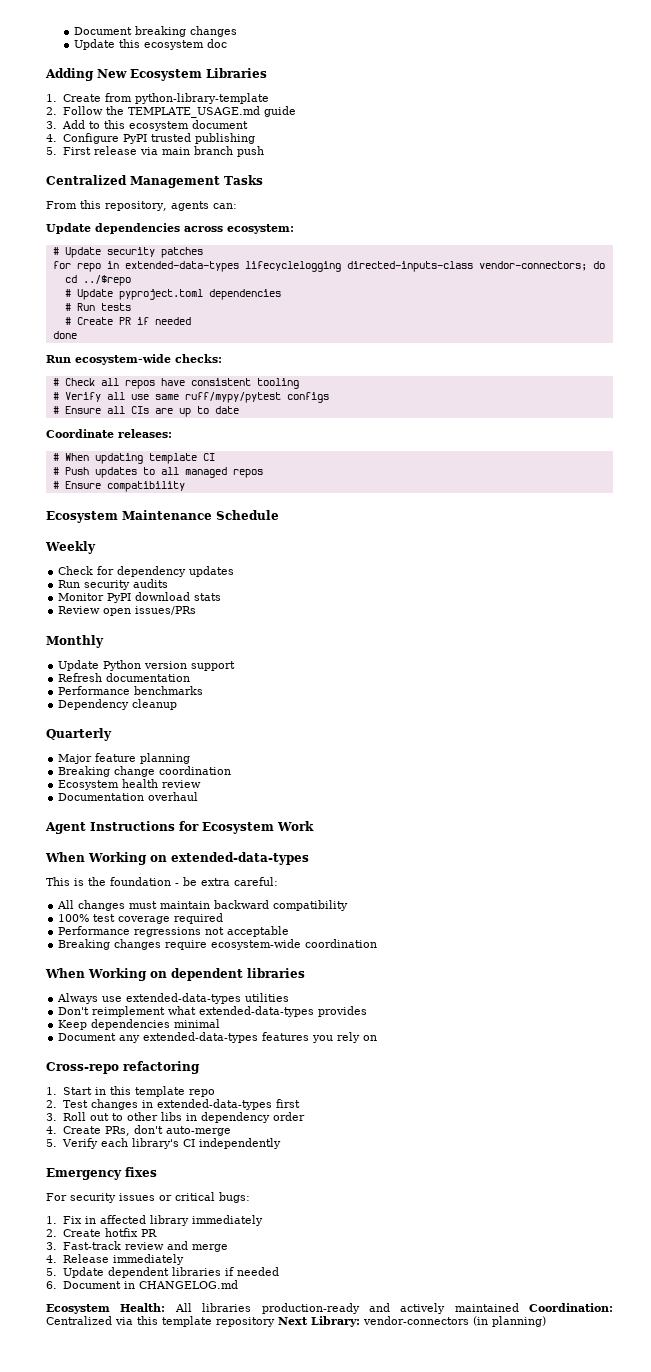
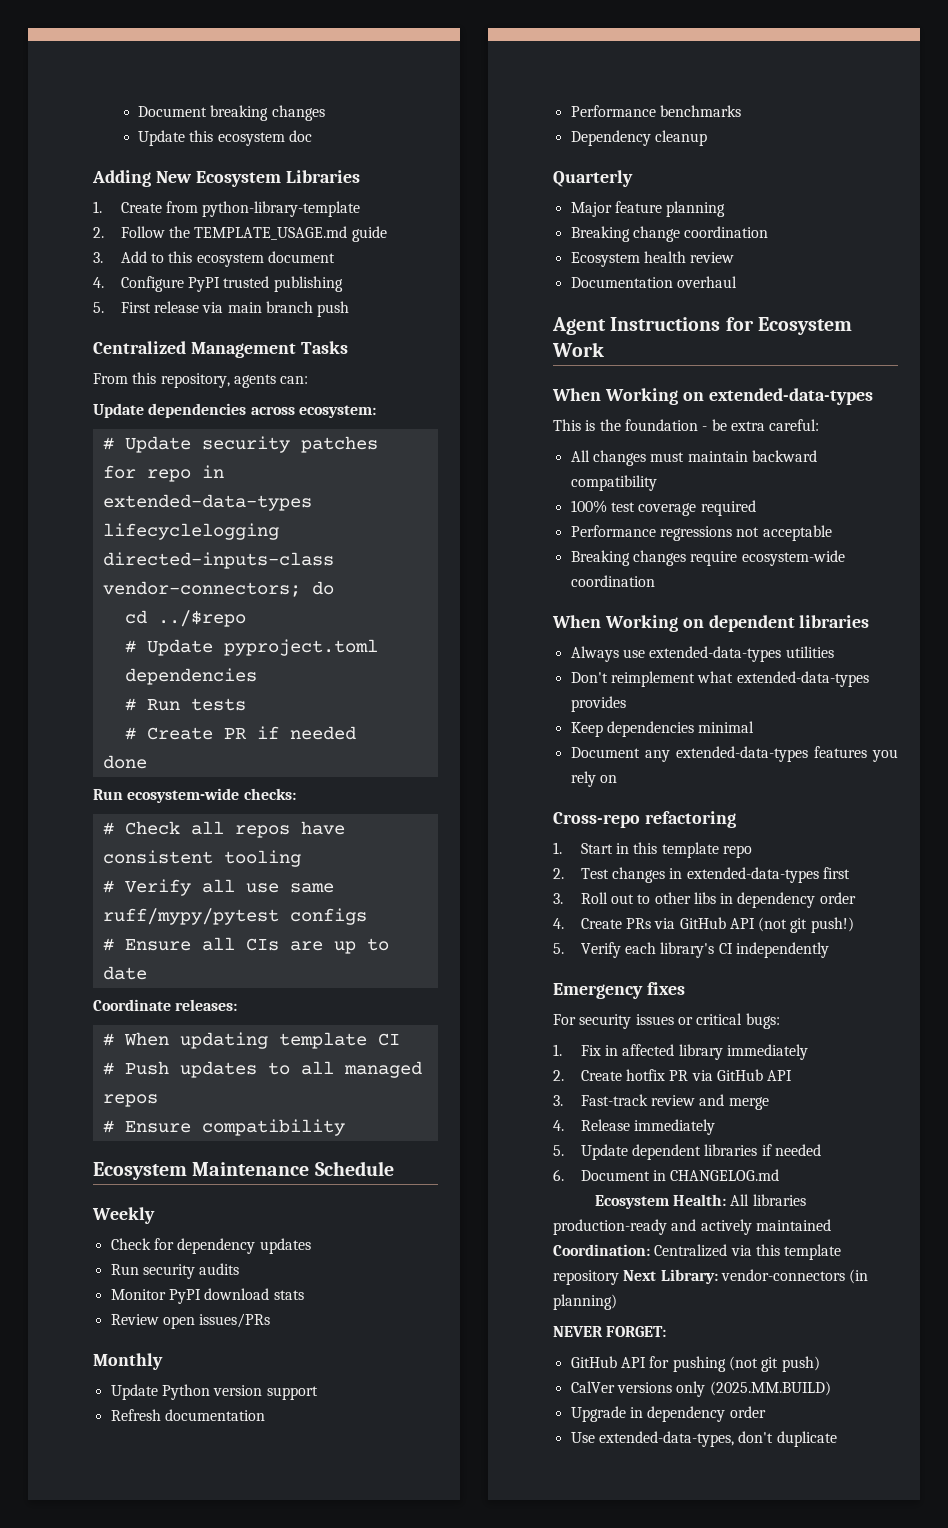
- 4. Create PRs, don't auto-merge
+ 4. Create PRs via GitHub API (not git push!)
- 2. Create hotfix PR
+ 2. Create hotfix PR via GitHub API
+ NEVER FORGET:
+ GitHub API for pushing (not git push)
+ CalVer versions only (2025.MM.BUILD)
+ Upgrade in dependency order
+ Use extended-data-types, don't duplicate

